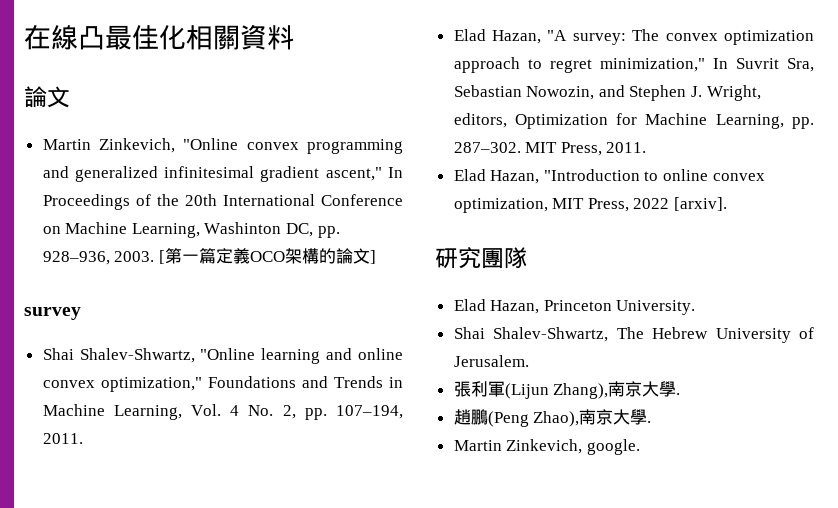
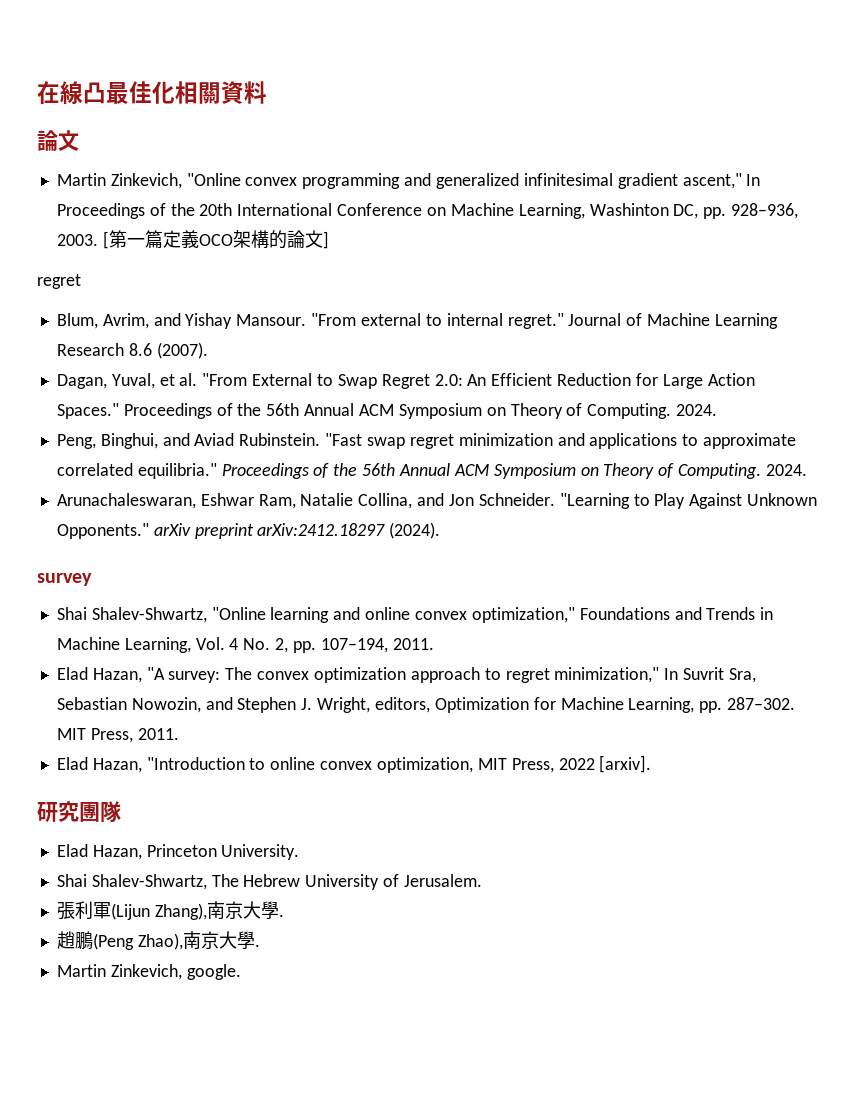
  [第一篇定義OCO架構的論文]
+ regret
+ Blum, Avrim, and Yishay Mansour. "From external to internal regret." Journal of Machine Learning Research 8.6 (2007).
+ Dagan, Yuval, et al. "From External to Swap Regret 2.0: An Efficient Reduction for Large Action Spaces." Proceedings of the 56th Annual ACM Symposium on Theory of Computing. 2024.
+ Peng, Binghui, and Aviad Rubinstein. "Fast swap regret minimization and applications to approximate correlated equilibria." Proceedings of the 56th Annual ACM Symposium on Theory of Computing. 2024.
+ Arunachaleswaran, Eshwar Ram, Natalie Collina, and Jon Schneider. "Learning to Play Against Unknown Opponents." arXiv preprint arXiv:2412.18297 (2024).

